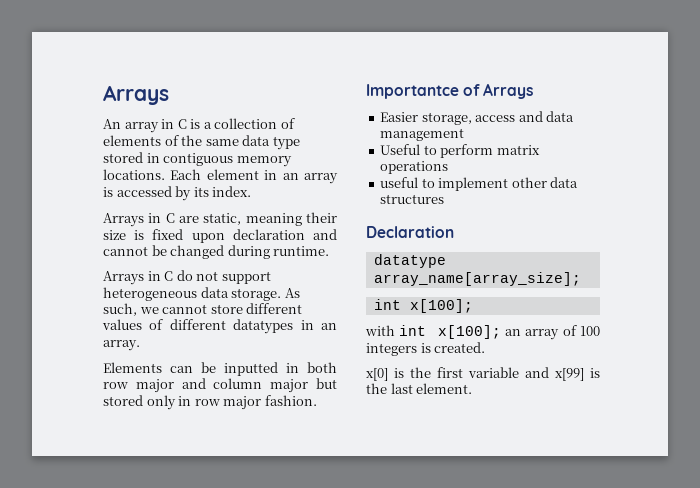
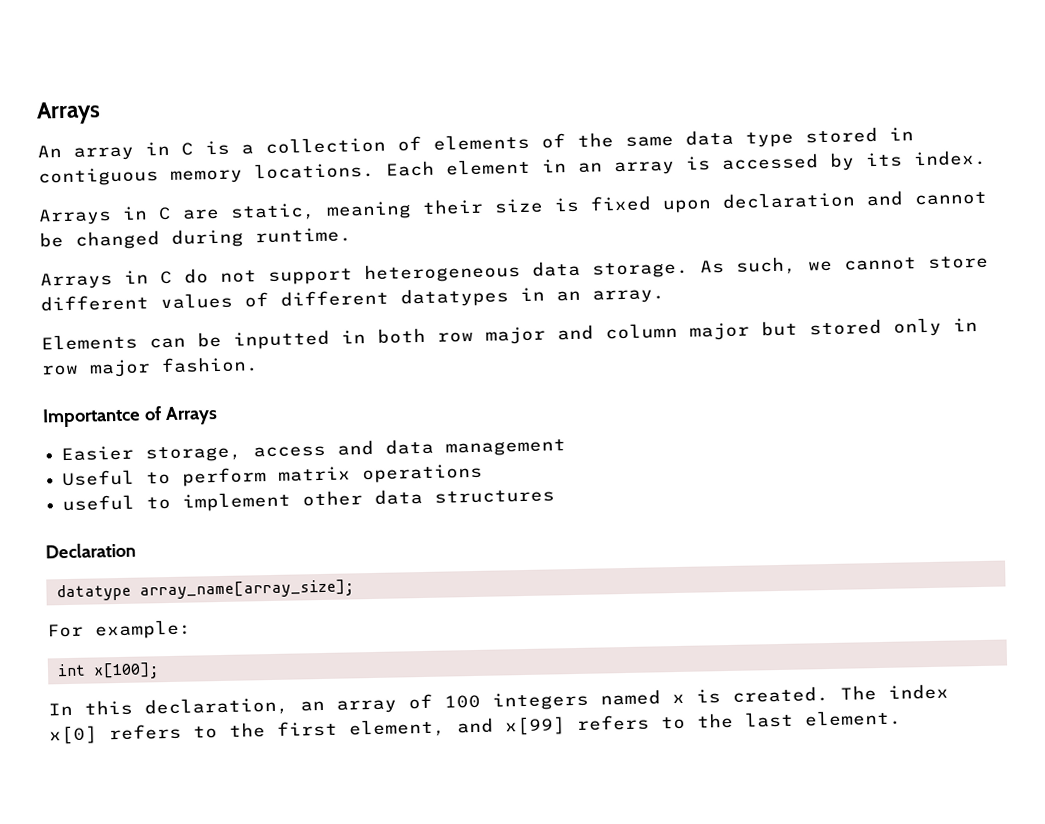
+ For example:
- with int x[100]; an array of 100 integers is created.
- x[0] is the first variable and x[99] is the last element.
+ In this declaration, an array of 100 integers named x is created. The index x[0] refers to the first element, and x[99] refers to the last element.

